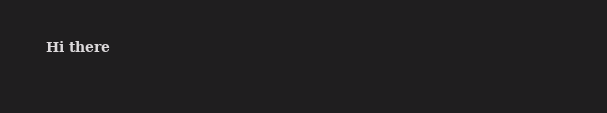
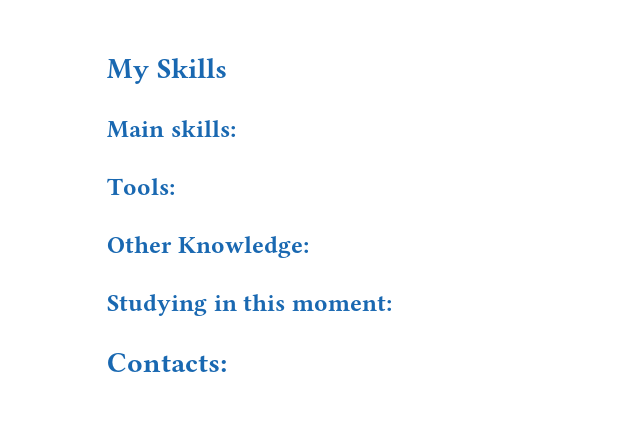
- Hi there
+ My Skills
+ Main skills:
+ Tools:
+ Other Knowledge:
+ Studying in this moment:
+ Contacts:

